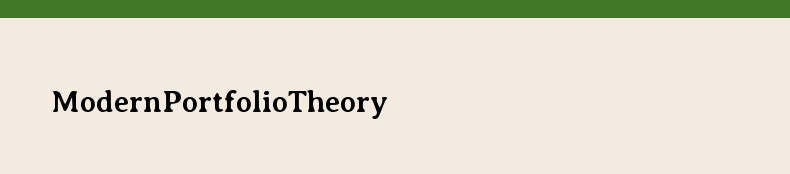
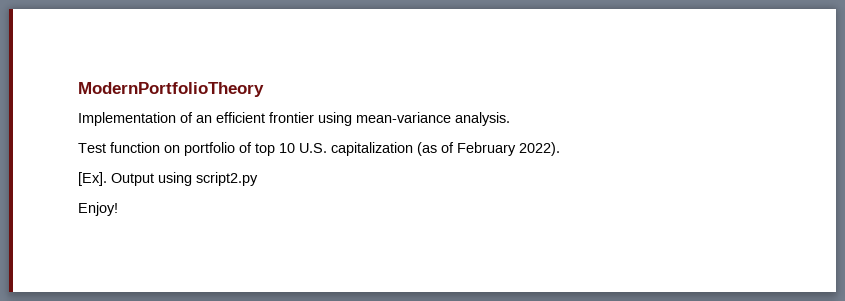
+ Implementation of an efficient frontier using mean-variance analysis.
+ Test function on portfolio of top 10 U.S. capitalization (as of February 2022).
+ [Ex]. Output using script2.py
+ Enjoy!

